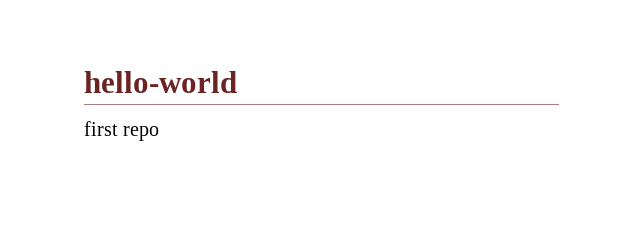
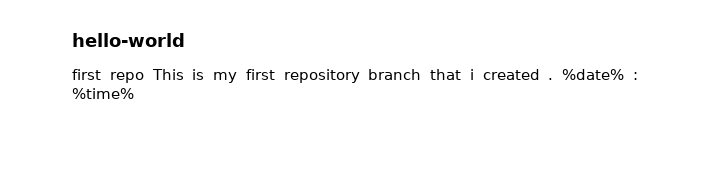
- first repo
+ first repo This is my first repository branch that i created . %date% : %time%

